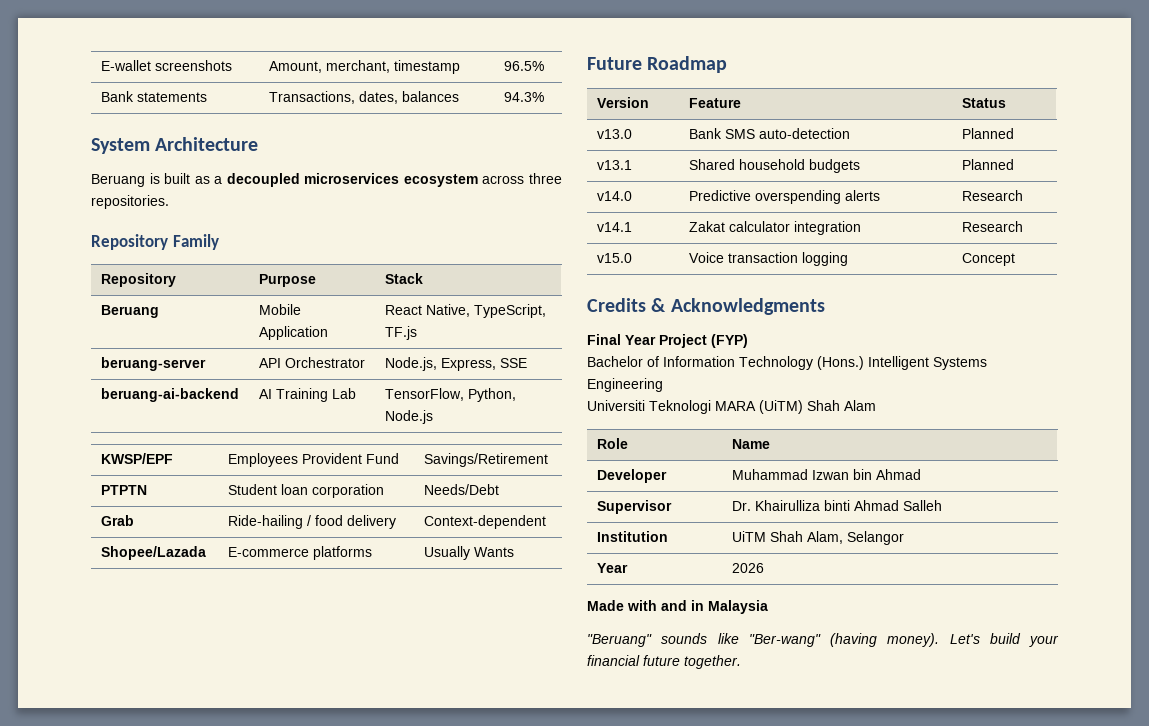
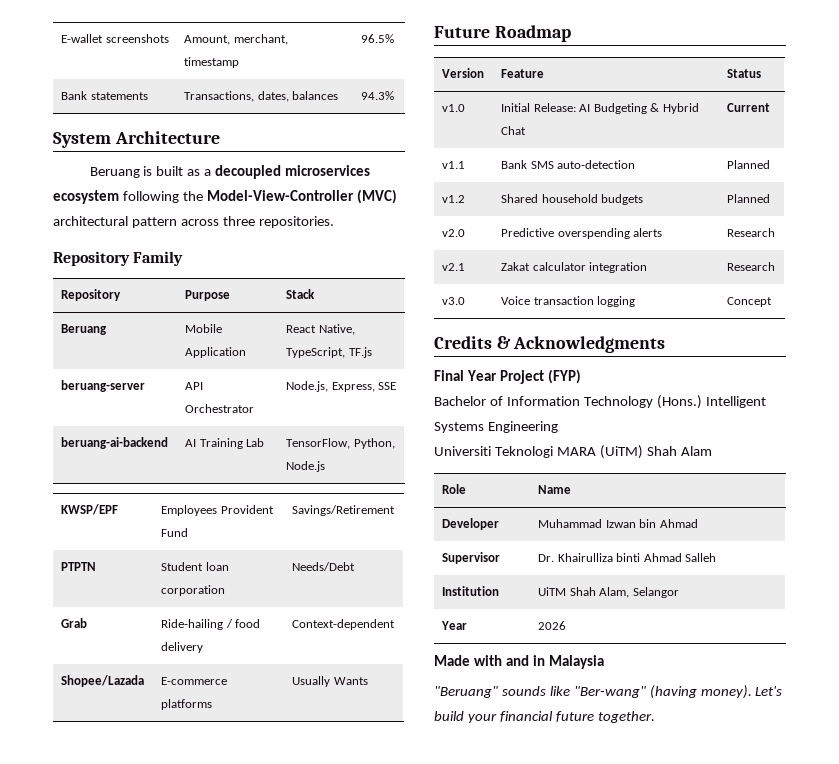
- Beruang is built as a decoupled microservices ecosystem across three repositories.
+ Beruang is built as a decoupled microservices ecosystem following the Model-View-Controller (MVC) architectural pattern across three repositories.
- v13.0 | Bank SMS auto-detection | Planned
+ v1.0 | Initial Release: AI Budgeting & Hybrid Chat | Current
+ v1.1 | Bank SMS auto-detection | Planned
- v13.1 | Shared household budgets | Planned
+ v1.2 | Shared household budgets | Planned
- v14.0 | Predictive overspending alerts | Research
+ v2.0 | Predictive overspending alerts | Research
- v14.1 | Zakat calculator integration | Research
+ v2.1 | Zakat calculator integration | Research
- v15.0 | Voice transaction logging | Concept
+ v3.0 | Voice transaction logging | Concept

